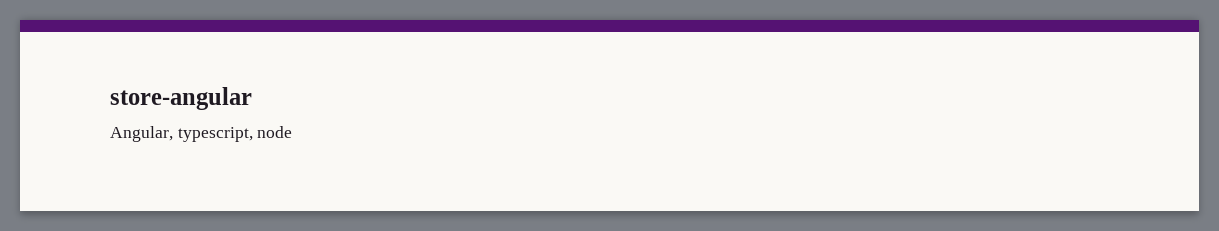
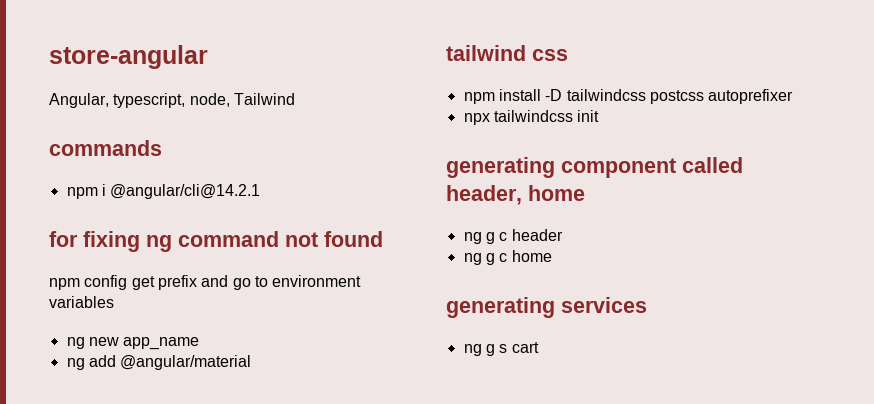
- Angular, typescript, node
+ Angular, typescript, node, Tailwind
+ commands
+ npm i @angular/cli@14.2.1
+ for fixing ng command not found
+ npm config get prefix and go to environment variables
+ ng new app_name
+ ng add @angular/material
+ tailwind css
+ npm install -D tailwindcss postcss autoprefixer
+ npx tailwindcss init
+ generating component called header, home
+ ng g c header
+ ng g c home
+ generating services
+ ng g s cart

